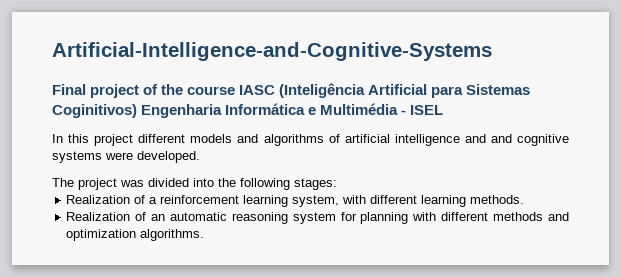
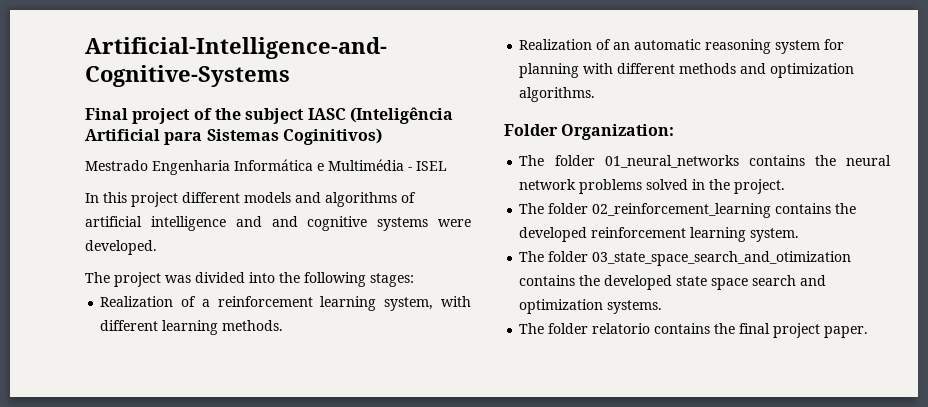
- Final project of the course IASC (Inteligência Artificial para Sistemas Coginitivos) Engenharia Informática e Multimédia - ISEL
+ Final project of the subject IASC (Inteligência Artificial para Sistemas Coginitivos)
+ Mestrado Engenharia Informática e Multimédia - ISEL
+ Folder Organization:
+ The folder 01_neural_networks contains the neural network problems solved in the project.
+ The folder 02_reinforcement_learning contains the developed reinforcement learning system.
+ The folder 03_state_space_search_and_otimization contains the developed state space search and optimization systems.
+ The folder relatorio contains the final project paper.

